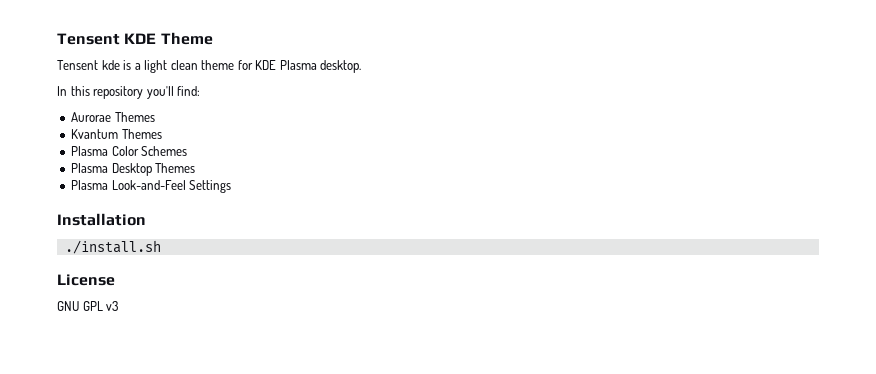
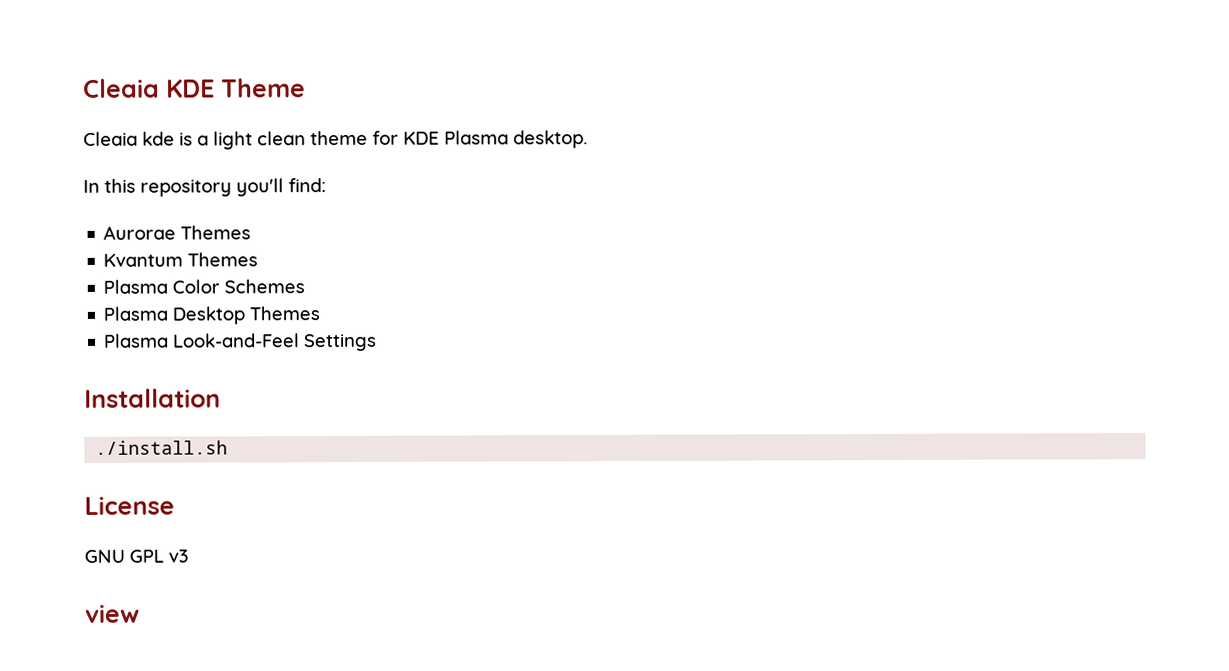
- Tensent KDE Theme
+ Cleaia KDE Theme
- Tensent kde is a light clean theme for KDE Plasma desktop.
+ Cleaia kde is a light clean theme for KDE Plasma desktop.
+ view

